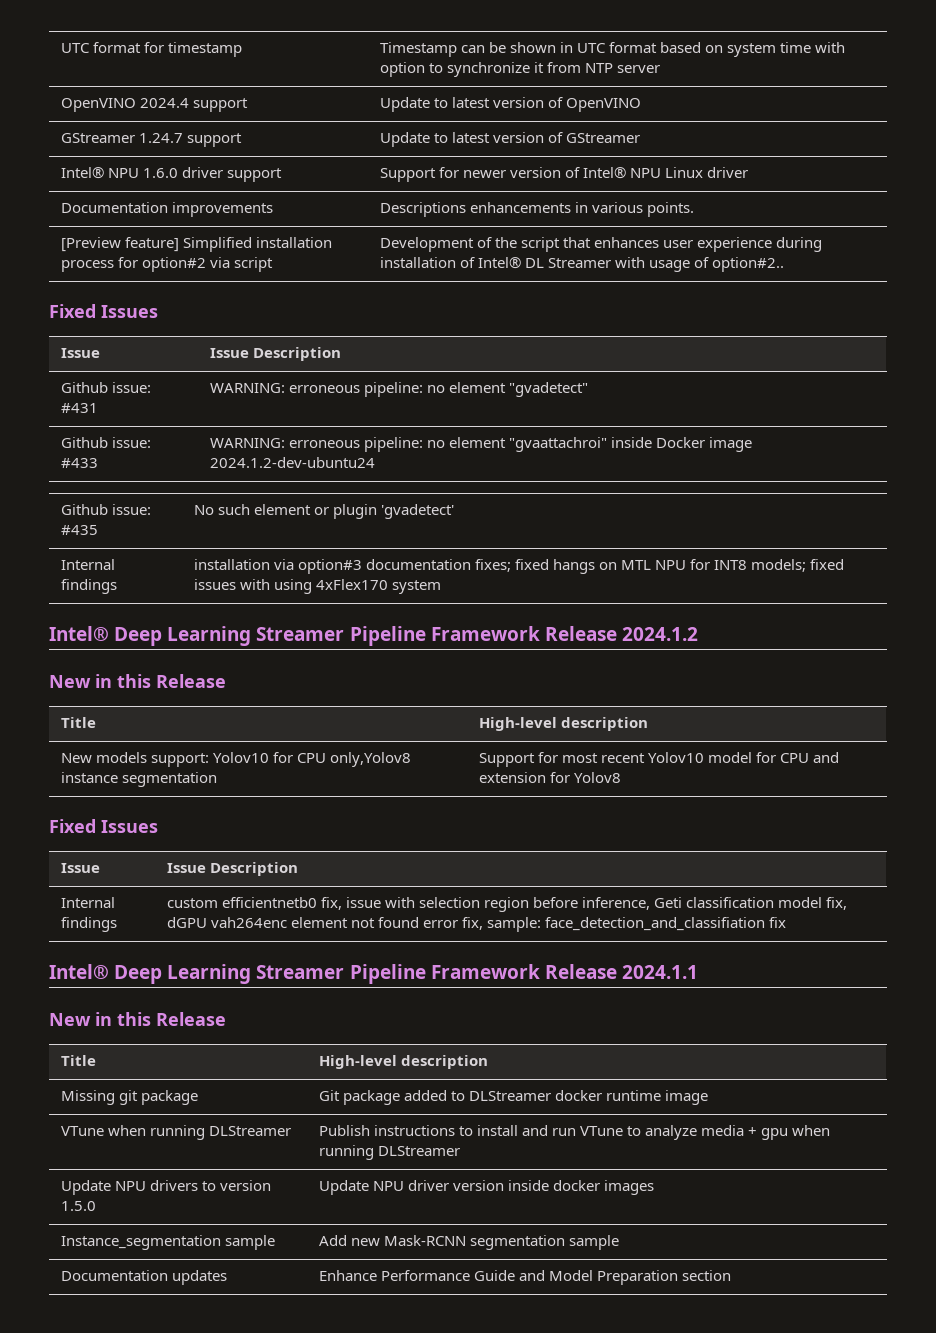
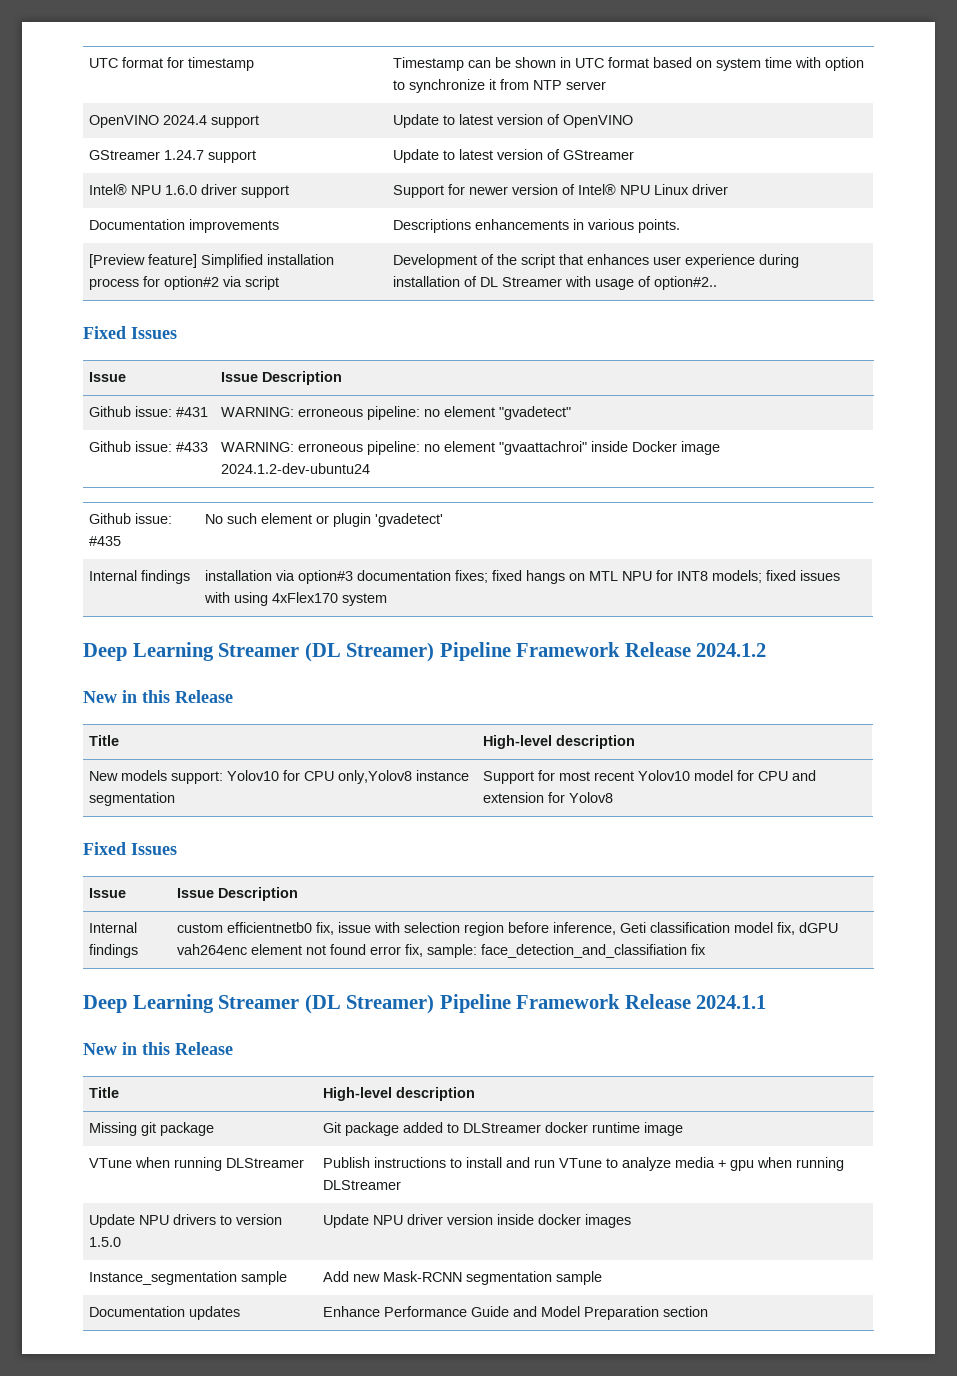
- [Preview feature] Simplified installation process for option#2 via script | Development of the script that enhances user experience during installation of Intel® DL Streamer with usage of option#2..
+ [Preview feature] Simplified installation process for option#2 via script | Development of the script that enhances user experience during installation of DL Streamer with usage of option#2..
- Intel® Deep Learning Streamer Pipeline Framework Release 2024.1.2
+ Deep Learning Streamer (DL Streamer) Pipeline Framework Release 2024.1.2
- Intel® Deep Learning Streamer Pipeline Framework Release 2024.1.1
+ Deep Learning Streamer (DL Streamer) Pipeline Framework Release 2024.1.1

